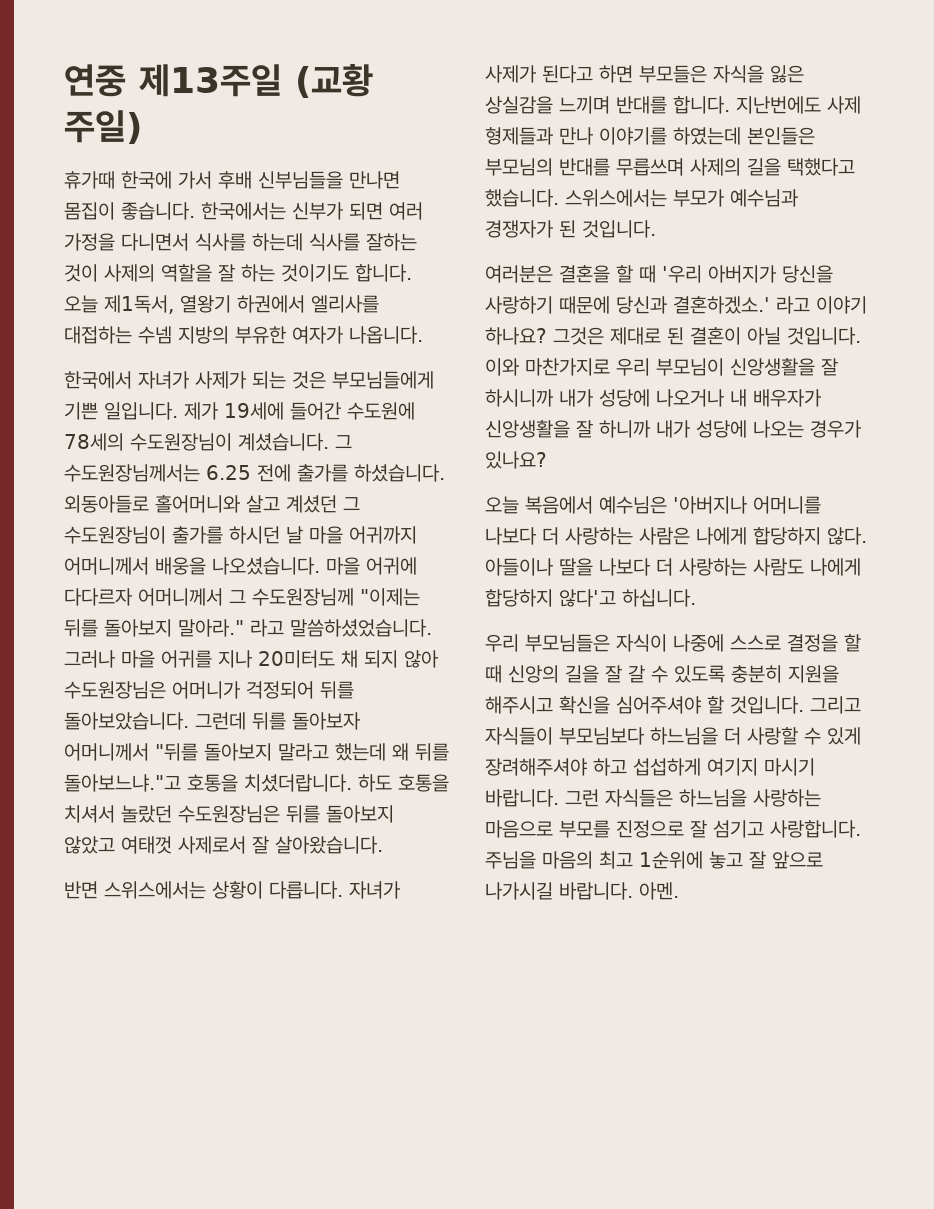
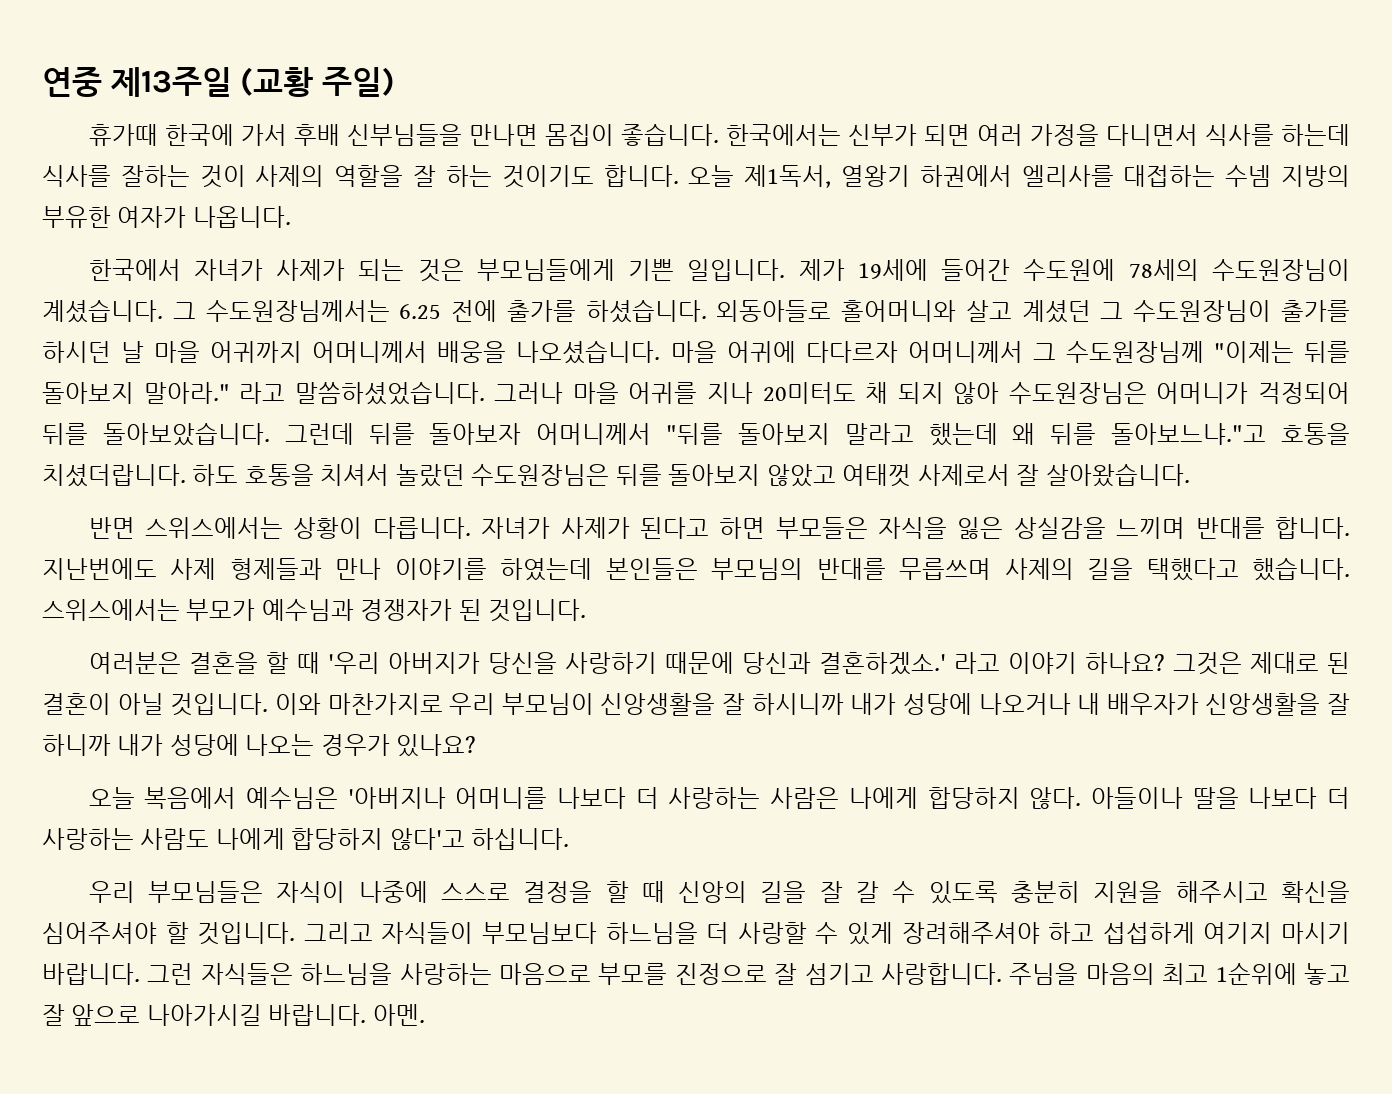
- 주님을 마음의 최고 1순위에 놓고 잘 앞으로 나가시길 바랍니다.
+ 주님을 마음의 최고 1순위에 놓고 잘 앞으로 나아가시길 바랍니다.

